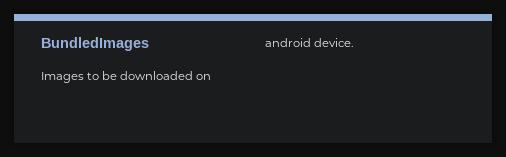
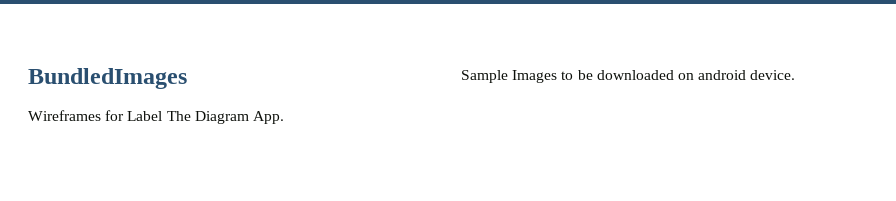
- Images to be downloaded on android device.
+ Wireframes for Label The Diagram App.
+ Sample Images to be downloaded on android device.

